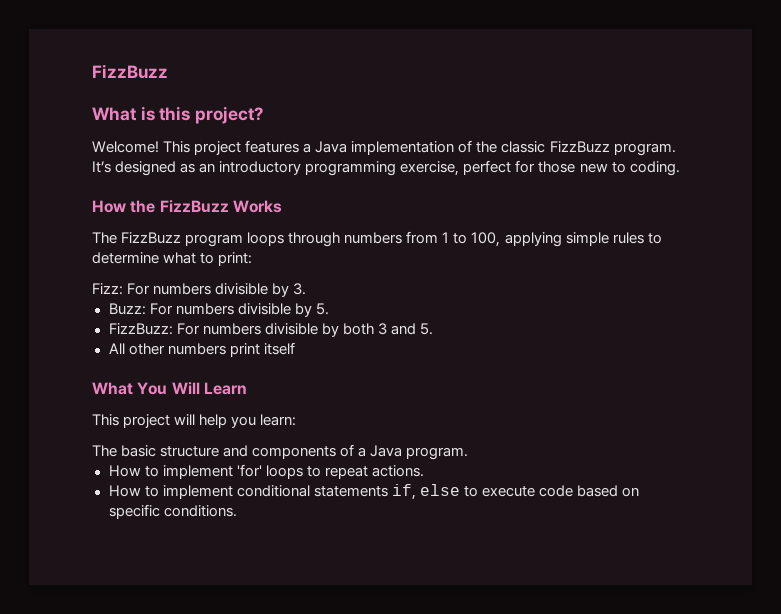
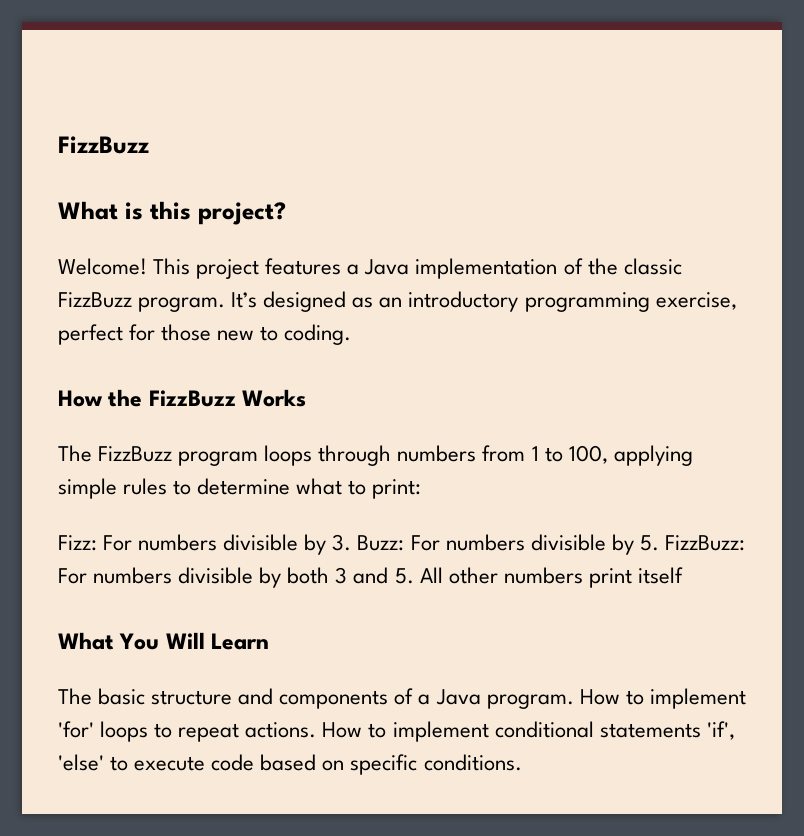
- Fizz: For numbers divisible by 3.
- Buzz: For numbers divisible by 5.
- FizzBuzz: For numbers divisible by both 3 and 5.
- All other numbers print itself
+ Fizz: For numbers divisible by 3. Buzz: For numbers divisible by 5. FizzBuzz: For numbers divisible by both 3 and 5. All other numbers print itself
- This project will help you learn:
- The basic structure and components of a Java program.
- How to implement 'for' loops to repeat actions.
- How to implement conditional statements if, else to execute code based on specific conditions.
+ The basic structure and components of a Java program. How to implement 'for' loops to repeat actions. How to implement conditional statements 'if', 'else' to execute code based on specific conditions.

